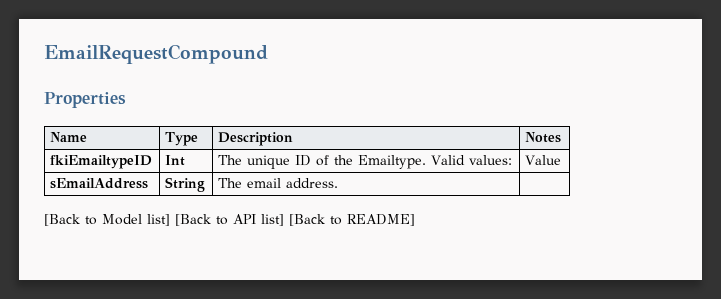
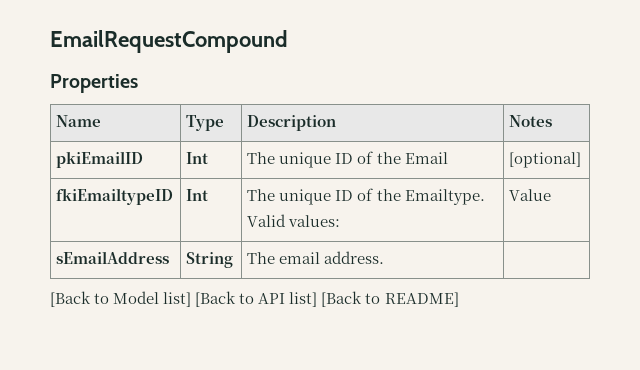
+ pkiEmailID | Int | The unique ID of the Email | [optional]

